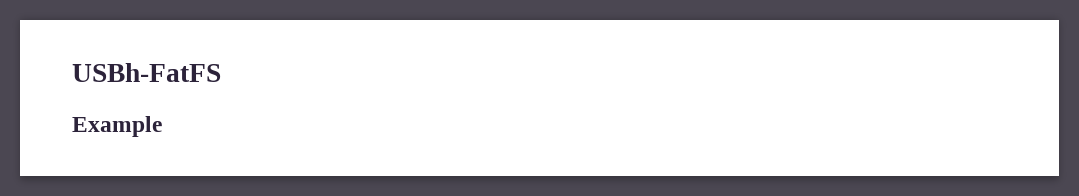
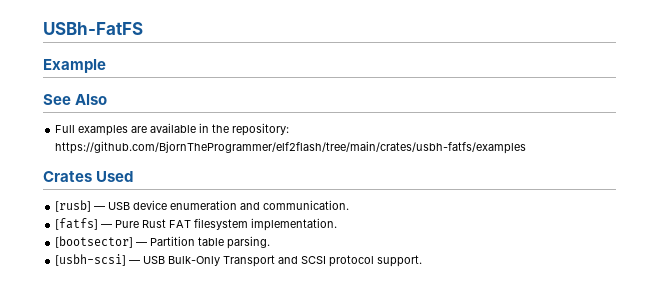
+ See Also
+ Full examples are available in the repository: https://github.com/BjornTheProgrammer/elf2flash/tree/main/crates/usbh-fatfs/examples
+ Crates Used
+ [rusb] — USB device enumeration and communication.
+ [fatfs] — Pure Rust FAT filesystem implementation.
+ [bootsector] — Partition table parsing.
+ [usbh-scsi] — USB Bulk-Only Transport and SCSI protocol support.

